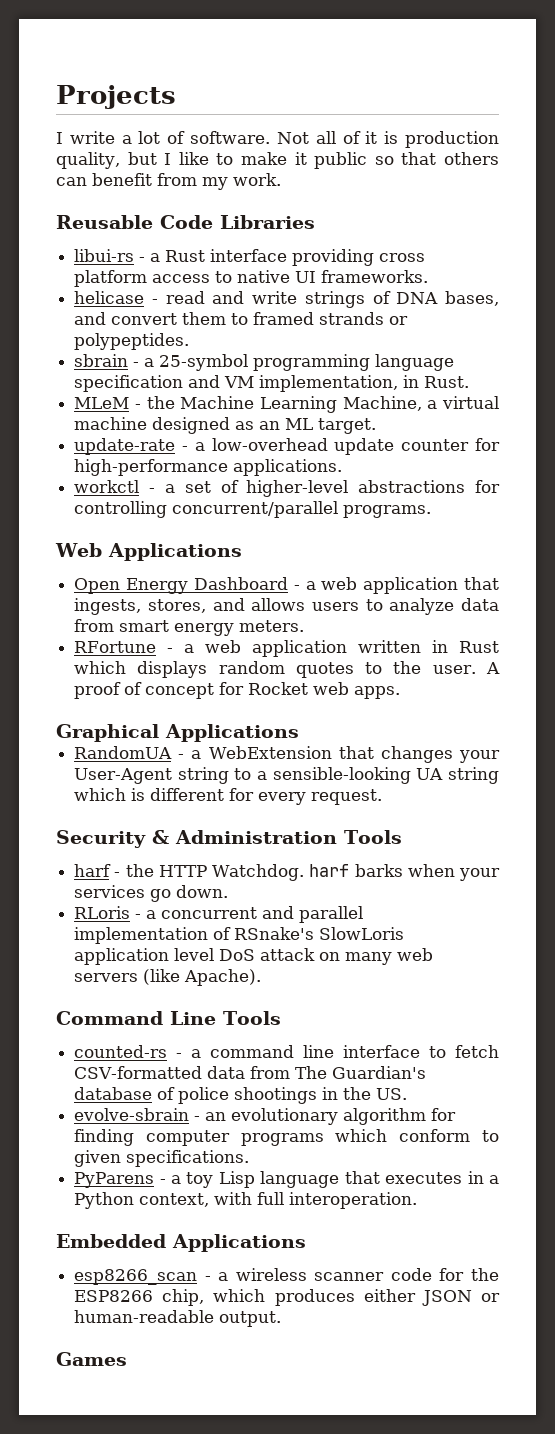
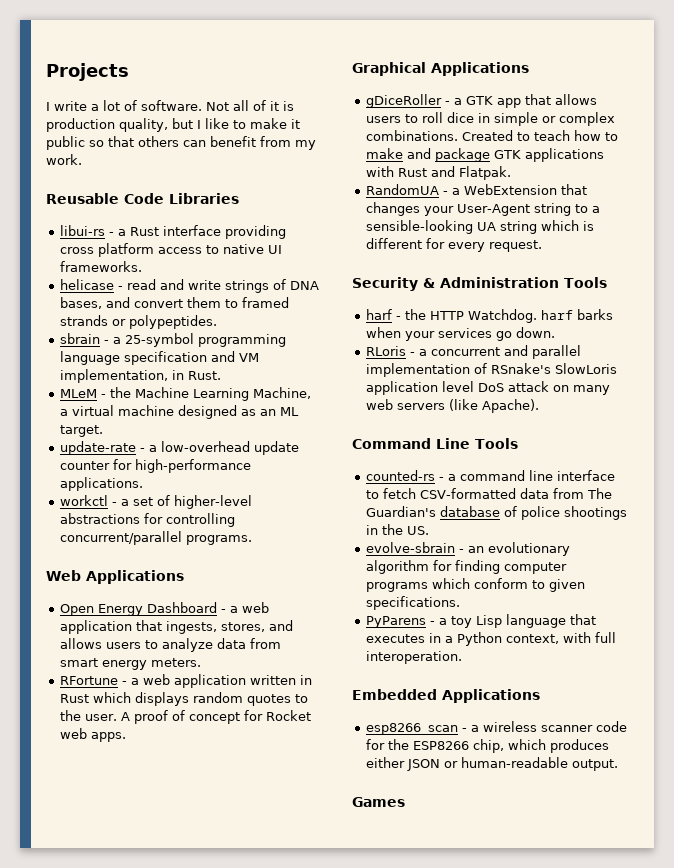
+ gDiceRoller - a GTK app that allows users to roll dice in simple or complex combinations. Created to teach how to make and package GTK applications with Rust and Flatpak.

